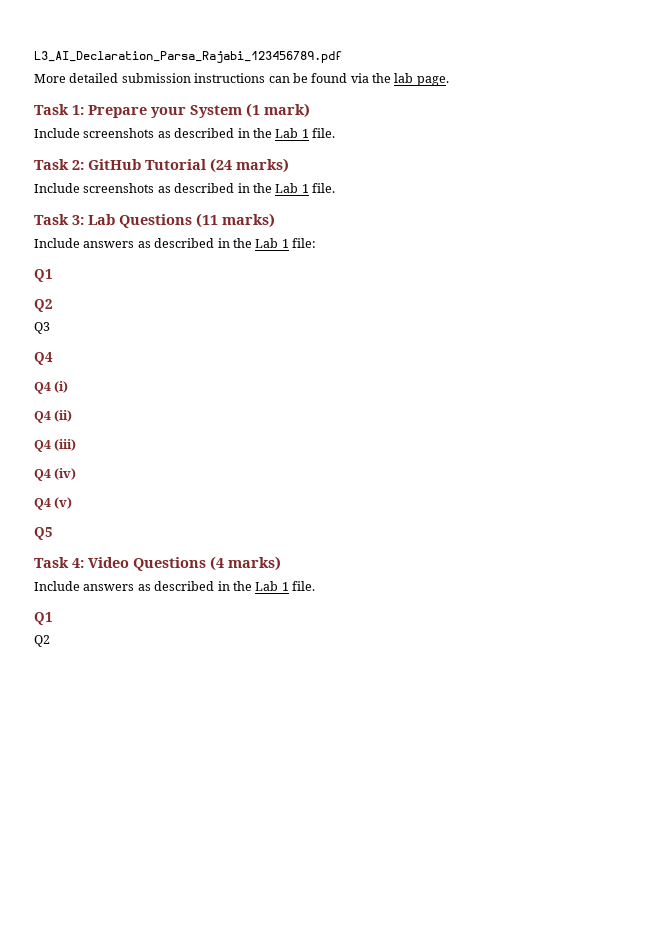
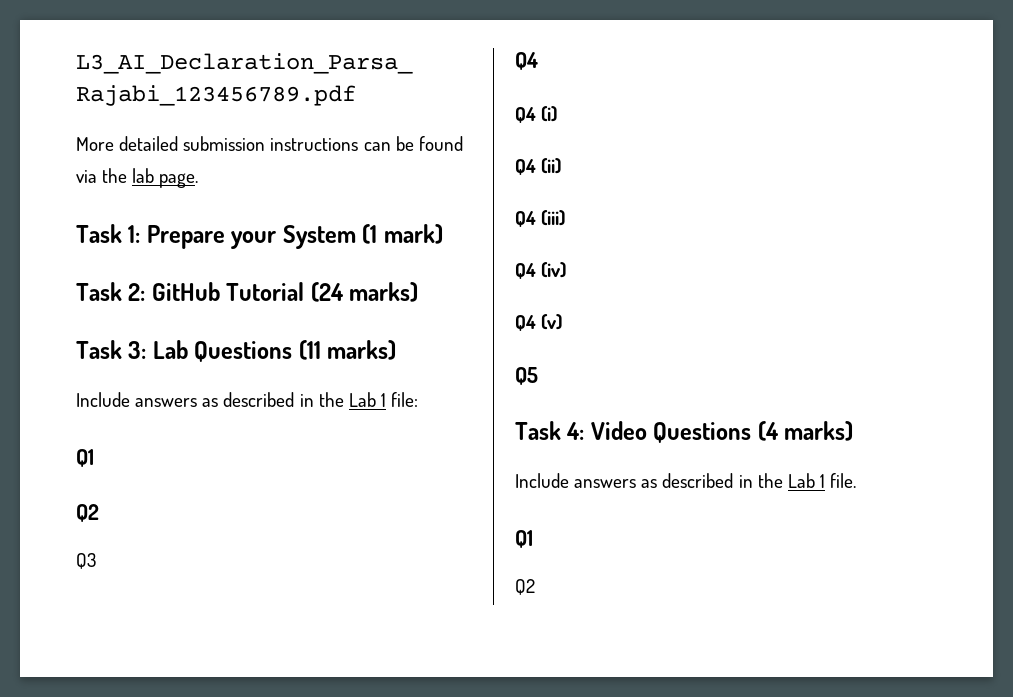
  Task 1: Prepare your System (1 mark)
- Include screenshots as described in the Lab 1 file.
  Task 2: GitHub Tutorial (24 marks)
- Include screenshots as described in the Lab 1 file.

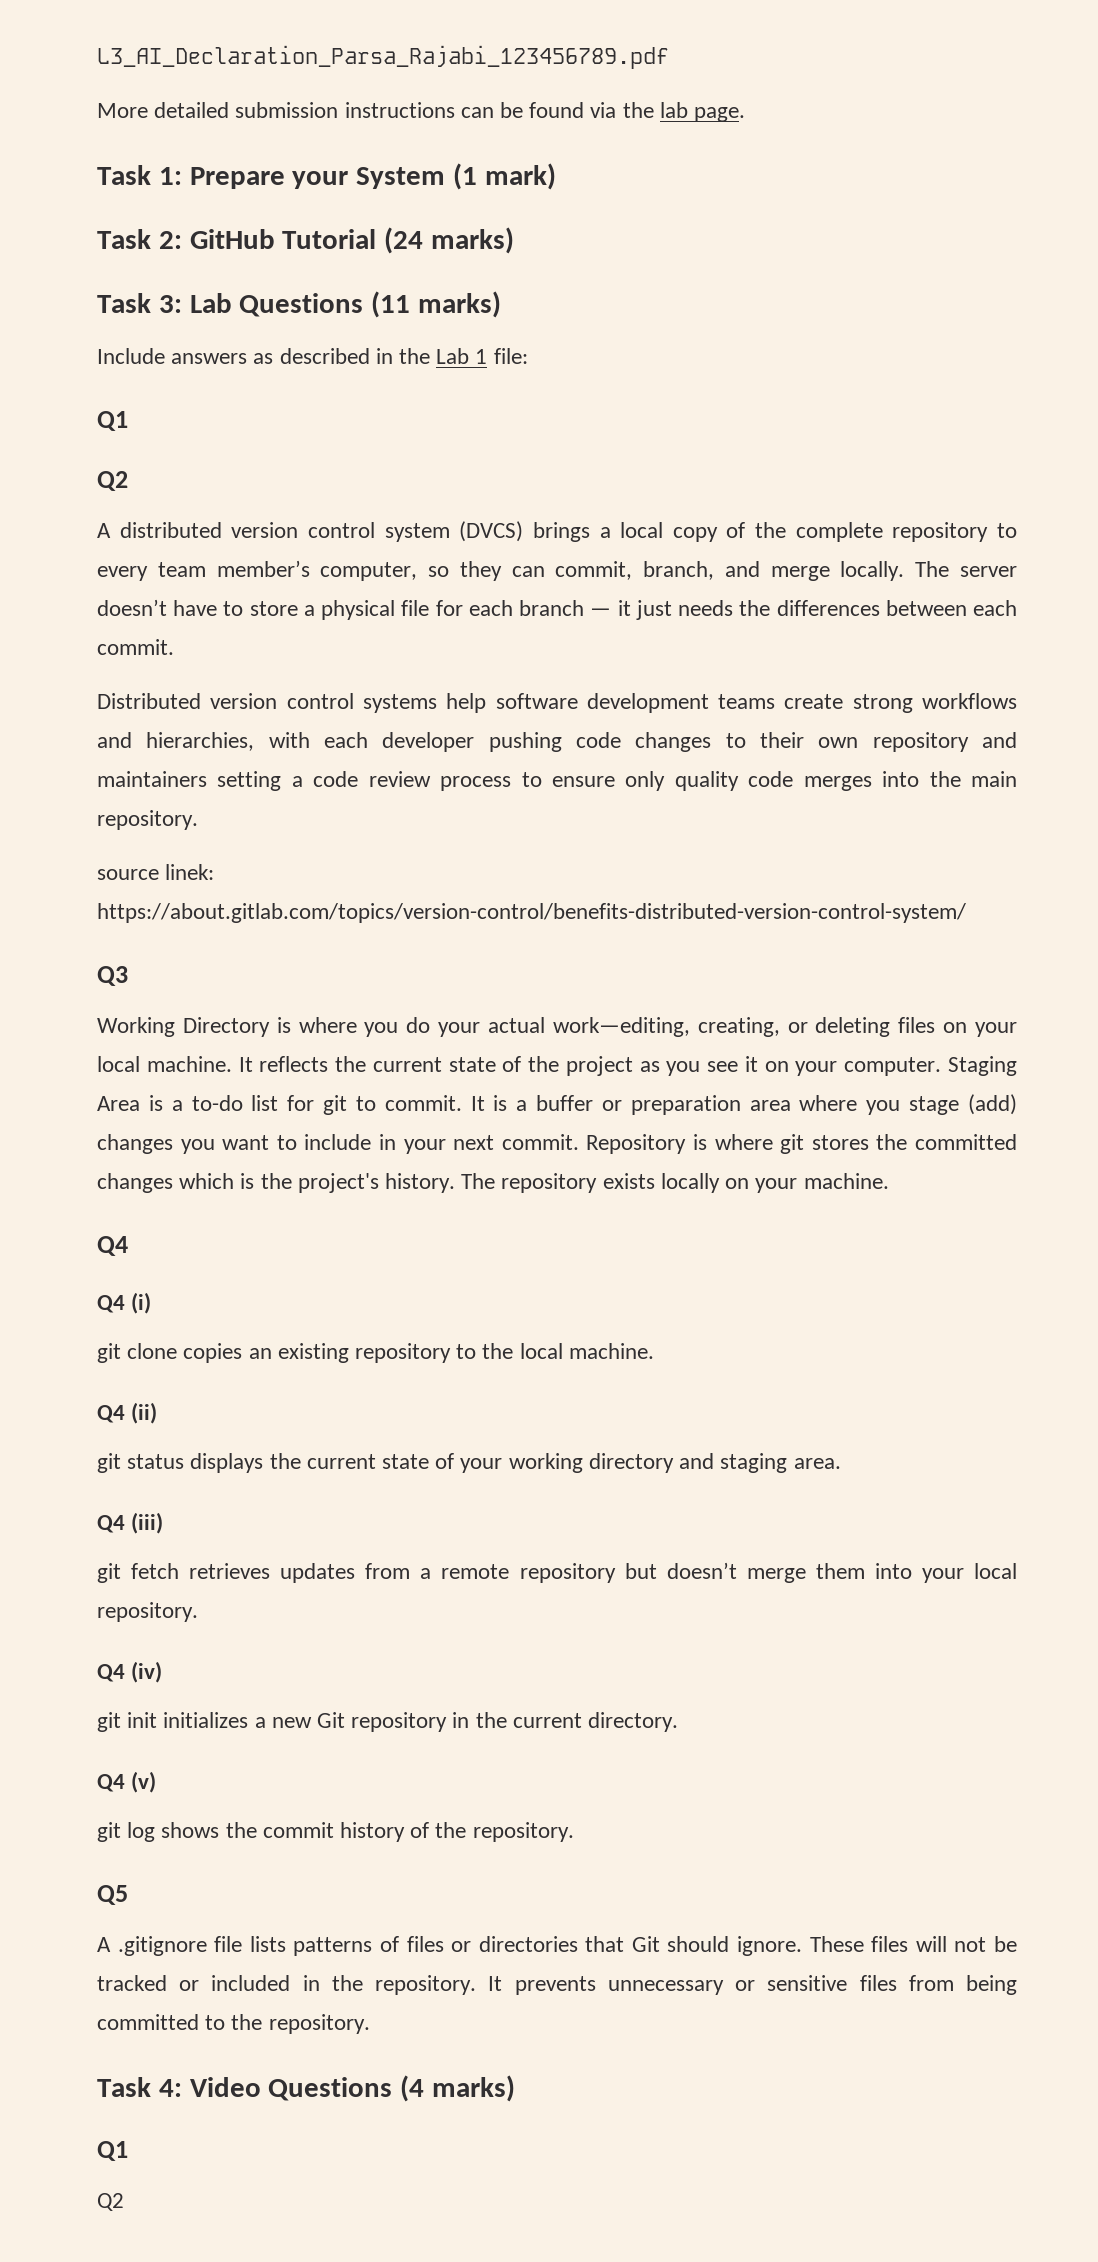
+ A distributed version control system (DVCS) brings a local copy of the complete repository to every team member’s computer, so they can commit, branch, and merge locally. The server doesn’t have to store a physical file for each branch — it just needs the differences between each commit.
+ Distributed version control systems help software development teams create strong workflows and hierarchies, with each developer pushing code changes to their own repository and maintainers setting a code review process to ensure only quality code merges into the main repository.
+ source linek: https://about.gitlab.com/topics/version-control/benefits-distributed-version-control-system/
  Q3
+ Working Directory is where you do your actual work—editing, creating, or deleting files on your local machine. It reflects the current state of the project as you see it on your computer. Staging Area is a to-do list for git to commit. It is a buffer or preparation area where you stage (add) changes you want to include in your next commit. Repository is where git stores the committed changes which is the project's history. The repository exists locally on your machine.
  Q4
  Q4 (i)
+ git clone copies an existing repository to the local machine.
  Q4 (ii)
+ git status displays the current state of your working directory and staging area.
  Q4 (iii)
+ git fetch retrieves updates from a remote repository but doesn’t merge them into your local repository.
  Q4 (iv)
+ git init initializes a new Git repository in the current directory.
  Q4 (v)
+ git log shows the commit history of the repository.
  Q5
+ A .gitignore file lists patterns of files or directories that Git should ignore. These files will not be tracked or included in the repository. It prevents unnecessary or sensitive files from being committed to the repository.
- Include answers as described in the Lab 1 file.

